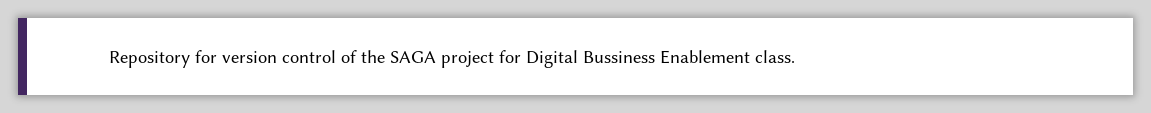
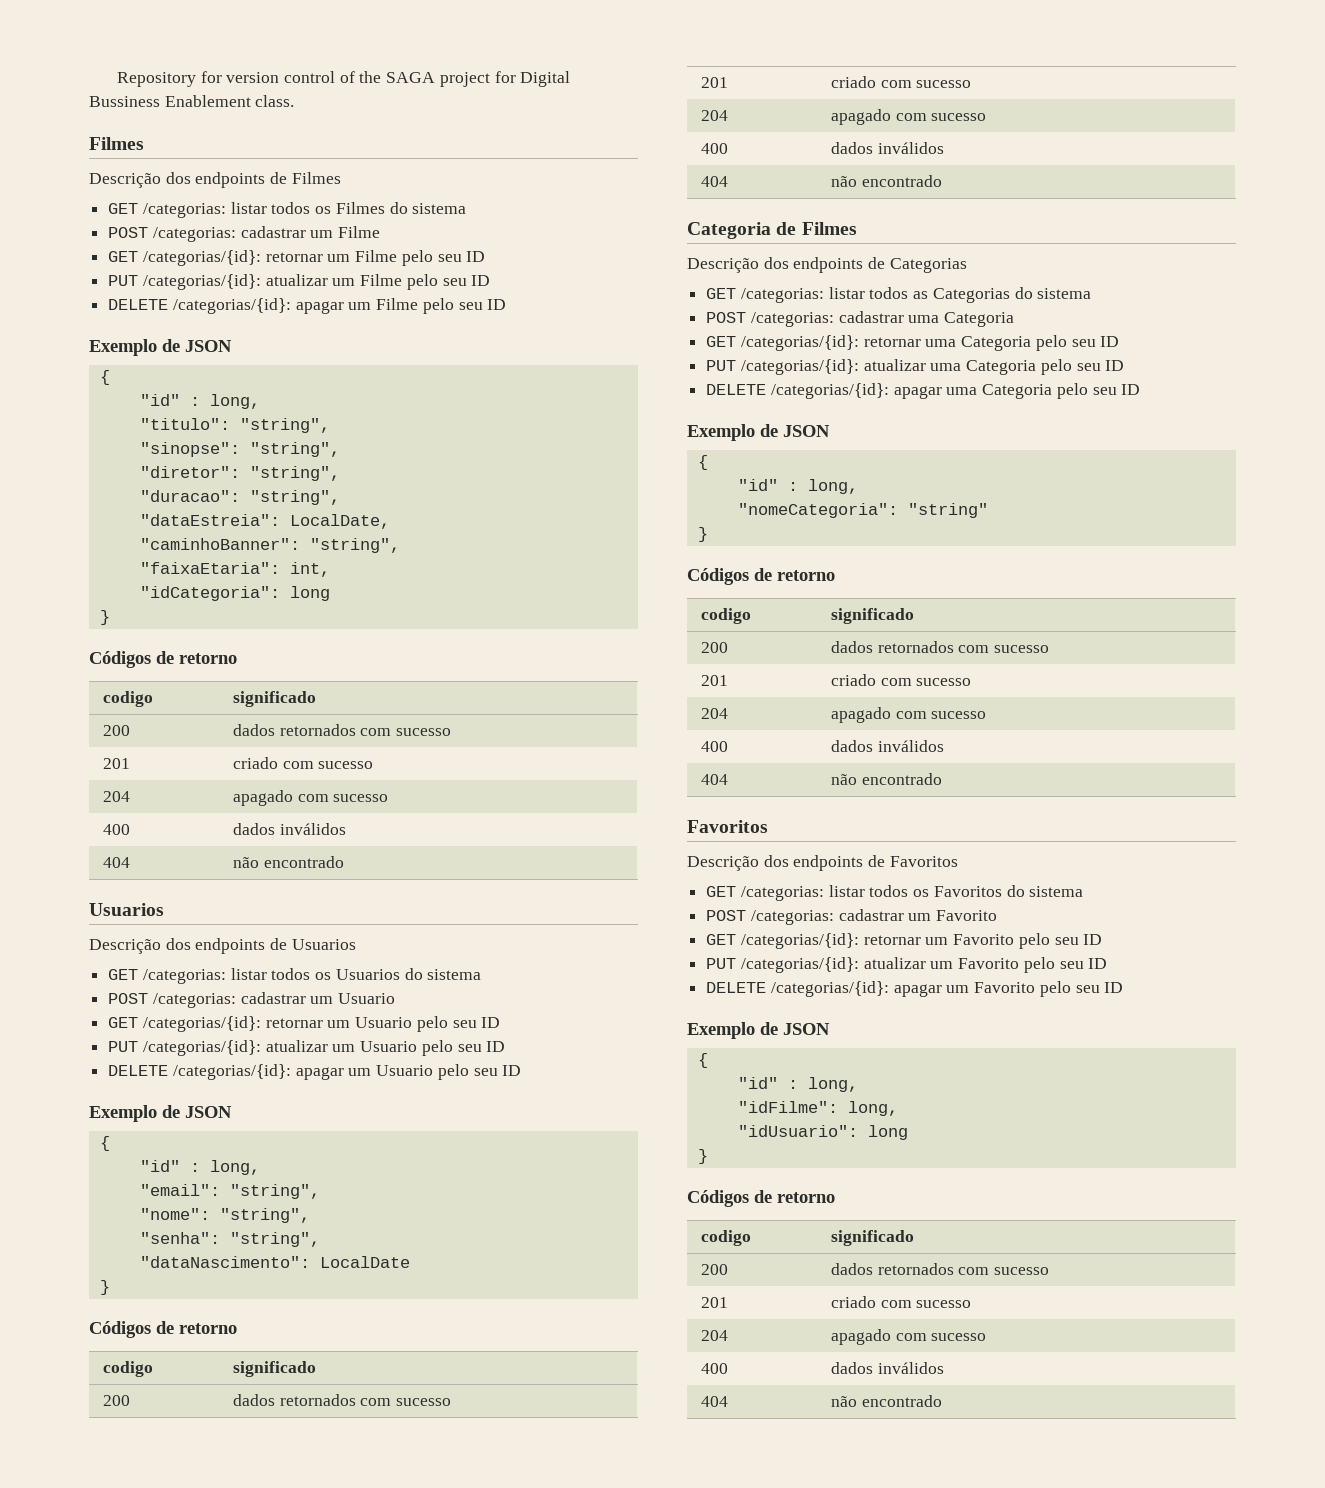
  Repository for version control of the SAGA project for Digital Bussiness Enablement class.
+ Filmes
+ Descrição dos endpoints de Filmes
+ GET /categorias: listar todos os Filmes do sistema
+ POST /categorias: cadastrar um Filme
+ GET /categorias/{id}: retornar um Filme pelo seu ID
+ PUT /categorias/{id}: atualizar um Filme pelo seu ID
+ DELETE /categorias/{id}: apagar um Filme pelo seu ID
+ Exemplo de JSON
+ {
+ "id" : long,
+ "titulo": "string",
+ "sinopse": "string",
+ "diretor": "string",
+ "duracao": "string",
+ "dataEstreia": LocalDate,
+ "caminhoBanner": "string",
+ "faixaEtaria": int,
+ "idCategoria": long
+ }
+ Códigos de retorno
+ codigo | significado
+ 200 | dados retornados com sucesso
+ 201 | criado com sucesso
+ 204 | apagado com sucesso
+ 400 | dados inválidos
+ 404 | não encontrado
+ Usuarios
+ Descrição dos endpoints de Usuarios
+ GET /categorias: listar todos os Usuarios do sistema
+ POST /categorias: cadastrar um Usuario
+ GET /categorias/{id}: retornar um Usuario pelo seu ID
+ PUT /categorias/{id}: atualizar um Usuario pelo seu ID
+ DELETE /categorias/{id}: apagar um Usuario pelo seu ID
+ Exemplo de JSON
+ {
+ "id" : long,
+ "email": "string",
+ "nome": "string",
+ "senha": "string",
+ "dataNascimento": LocalDate
+ }
+ Códigos de retorno
+ codigo | significado
+ 200 | dados retornados com sucesso
+ 201 | criado com sucesso
+ 204 | apagado com sucesso
+ 400 | dados inválidos
+ 404 | não encontrado
+ Categoria de Filmes
+ Descrição dos endpoints de Categorias
+ GET /categorias: listar todos as Categorias do sistema
+ POST /categorias: cadastrar uma Categoria
+ GET /categorias/{id}: retornar uma Categoria pelo seu ID
+ PUT /categorias/{id}: atualizar uma Categoria pelo seu ID
+ DELETE /categorias/{id}: apagar uma Categoria pelo seu ID
+ Exemplo de JSON
+ {
+ "id" : long,
+ "nomeCategoria": "string"
+ }
+ Códigos de retorno
+ codigo | significado
+ 200 | dados retornados com sucesso
+ 201 | criado com sucesso
+ 204 | apagado com sucesso
+ 400 | dados inválidos
+ 404 | não encontrado
+ Favoritos
+ Descrição dos endpoints de Favoritos
+ GET /categorias: listar todos os Favoritos do sistema
+ POST /categorias: cadastrar um Favorito
+ GET /categorias/{id}: retornar um Favorito pelo seu ID
+ PUT /categorias/{id}: atualizar um Favorito pelo seu ID
+ DELETE /categorias/{id}: apagar um Favorito pelo seu ID
+ Exemplo de JSON
+ {
+ "id" : long,
+ "idFilme": long,
+ "idUsuario": long
+ }
+ Códigos de retorno
+ codigo | significado
+ 200 | dados retornados com sucesso
+ 201 | criado com sucesso
+ 204 | apagado com sucesso
+ 400 | dados inválidos
+ 404 | não encontrado

